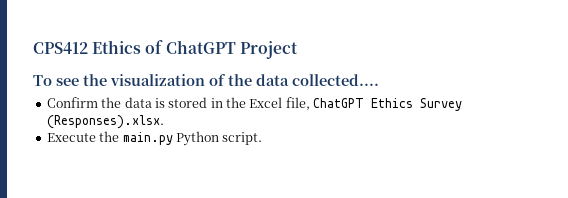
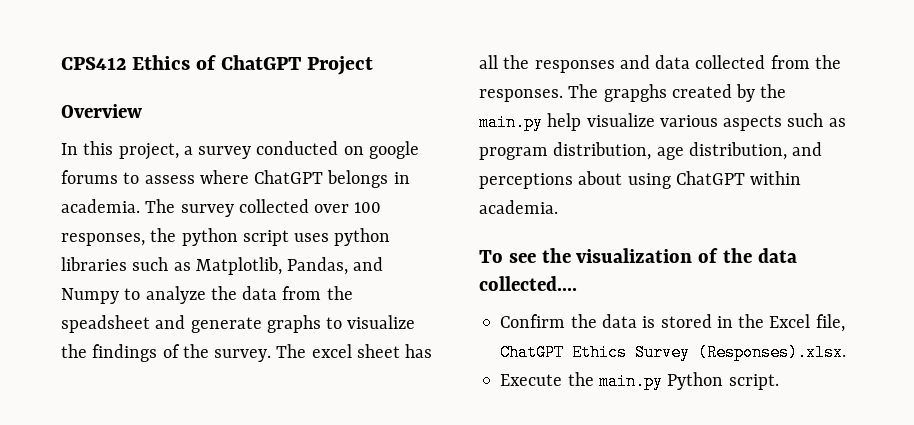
+ Overview
+ In this project, a survey conducted on google forums to assess where ChatGPT belongs in academia. The survey collected over 100 responses, the python script uses python libraries such as Matplotlib, Pandas, and Numpy to analyze the data from the speadsheet and generate graphs to visualize the findings of the survey. The excel sheet has all the responses and data collected from the responses. The grapghs created by the main.py help visualize various aspects such as program distribution, age distribution, and perceptions about using ChatGPT within academia.

